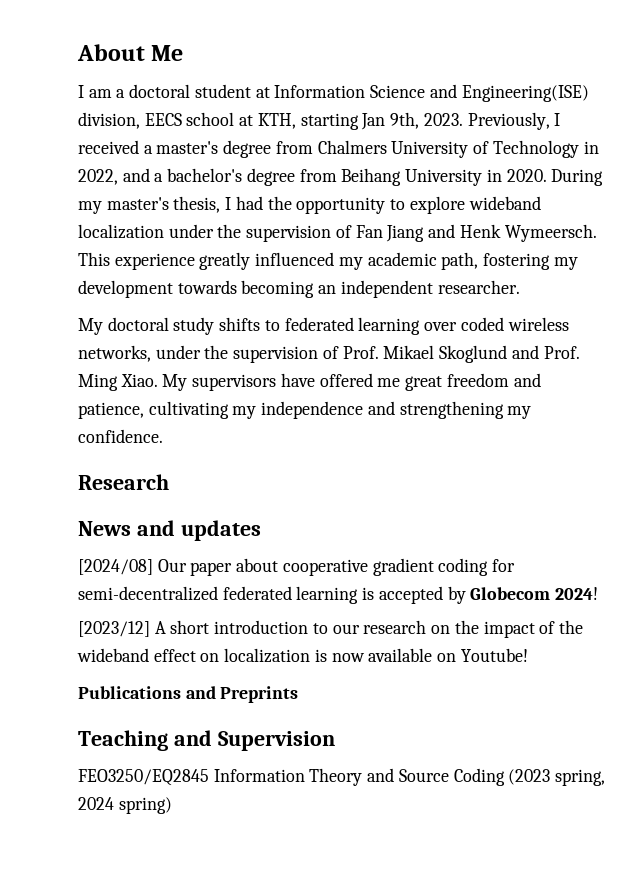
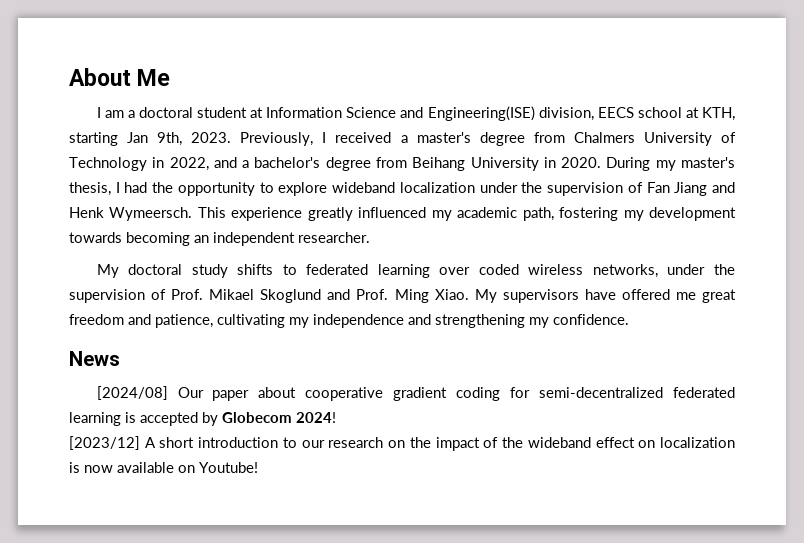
- Research
- News and updates
+ News
- Publications and Preprints
- Teaching and Supervision
- FEO3250/EQ2845 Information Theory and Source Coding (2023 spring, 2024 spring)

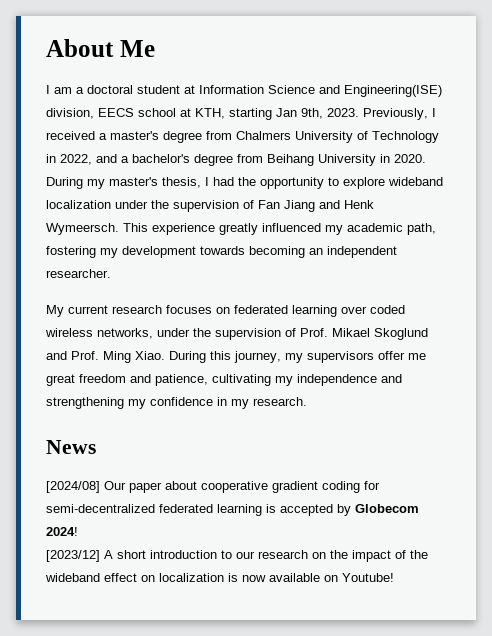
- My doctoral study shifts to federated learning over coded wireless networks, under the supervision of Prof. Mikael Skoglund and Prof. Ming Xiao.
+ My current research focuses on federated learning over coded wireless networks, under the supervision of Prof. Mikael Skoglund and Prof. Ming Xiao.
- My supervisors have offered me great freedom and patience, cultivating my independence and strengthening my confidence.
+ During this journey, my supervisors offer me great freedom and patience, cultivating my independence and strengthening my confidence in my research.

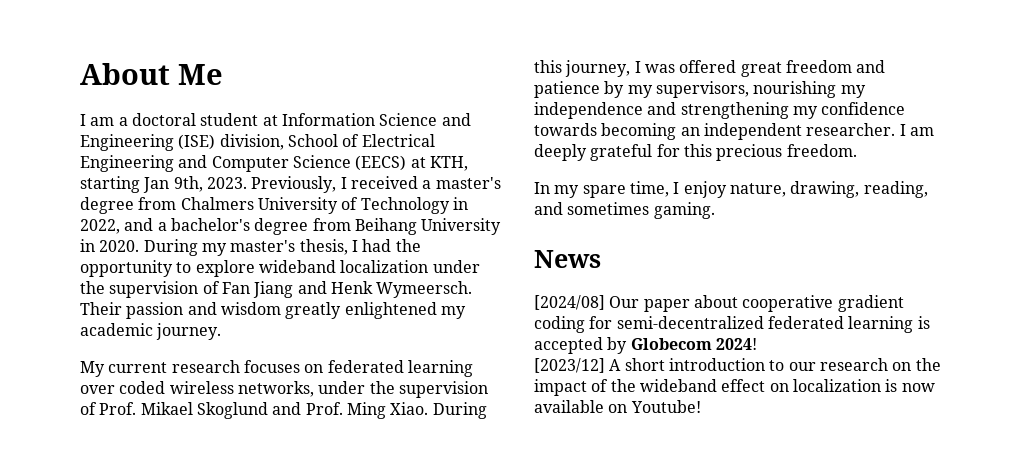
- I am a doctoral student at Information Science and Engineering(ISE) division, EECS school at KTH, starting Jan 9th, 2023.
+ I am a doctoral student at Information Science and Engineering (ISE) division, School of Electrical Engineering and Computer Science (EECS) at KTH, starting Jan 9th, 2023.
- This experience greatly influenced my academic path, fostering my development towards becoming an independent researcher.
+ Their passion and wisdom greatly enlightened my academic journey.
- During this journey, my supervisors offer me great freedom and patience, cultivating my independence and strengthening my confidence in my research.
+ During this journey, I was offered great freedom and patience by my supervisors, nourishing my independence and strengthening my confidence towards becoming an independent researcher. I am deeply grateful for this precious freedom.
+ In my spare time, I enjoy nature, drawing, reading, and sometimes gaming.

